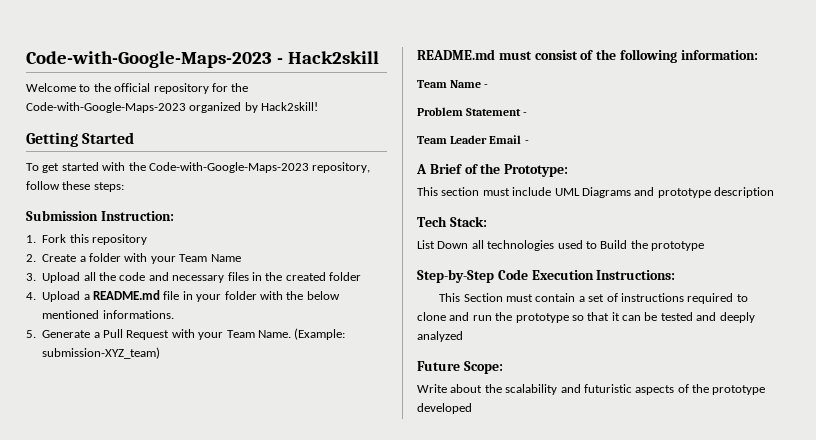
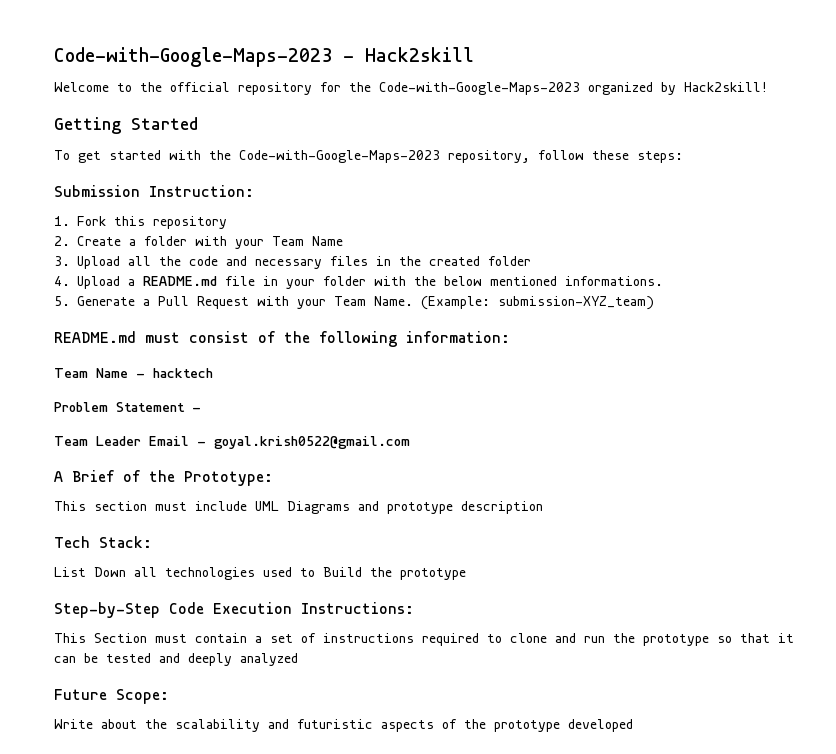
- Team Name -
+ Team Name - hacktech
- Team Leader Email -
+ Team Leader Email - goyal.krish0522@gmail.com

